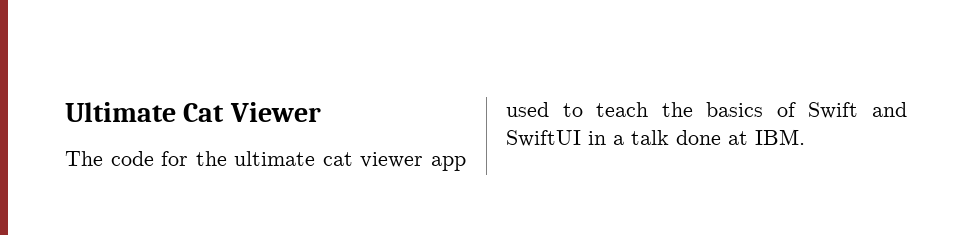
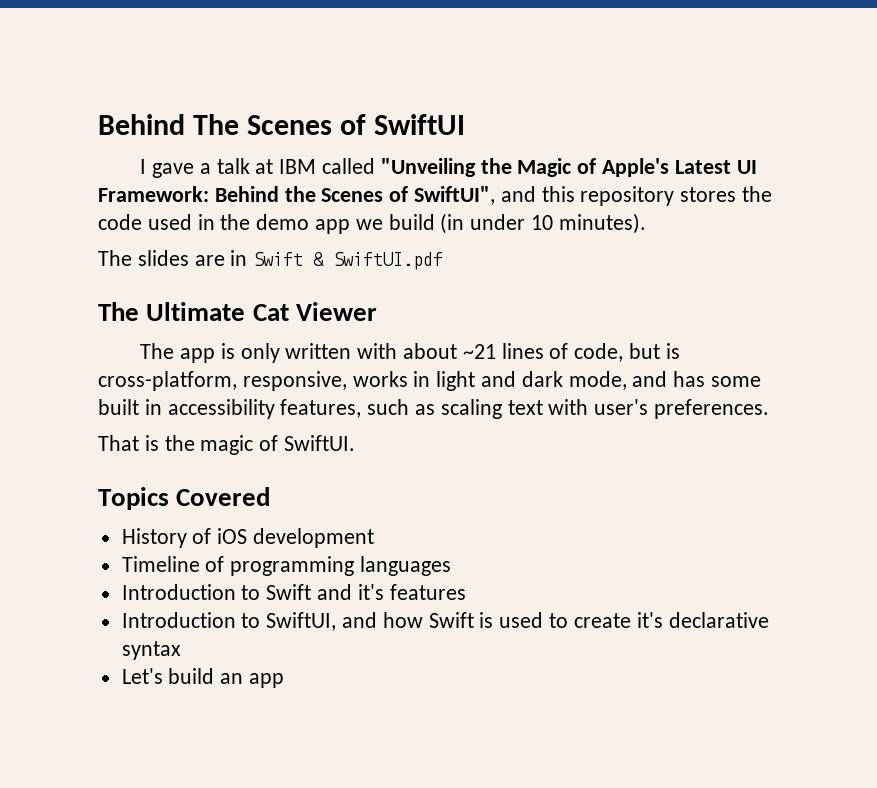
- Ultimate Cat Viewer
- The code for the ultimate cat viewer app used to teach the basics of Swift and SwiftUI in a talk done at IBM.
+ Behind The Scenes of SwiftUI
+ I gave a talk at IBM called "Unveiling the Magic of Apple's Latest UI Framework: Behind the Scenes of SwiftUI", and this repository stores the code used in the demo app we build (in under 10 minutes).
+ The slides are in Swift & SwiftUI.pdf
+ The Ultimate Cat Viewer
+ The app is only written with about ~21 lines of code, but is cross-platform, responsive, works in light and dark mode, and has some built in accessibility features, such as scaling text with user's preferences.
+ That is the magic of SwiftUI.
+ Topics Covered
+ History of iOS development
+ Timeline of programming languages
+ Introduction to Swift and it's features
+ Introduction to SwiftUI, and how Swift is used to create it's declarative syntax
+ Let's build an app

